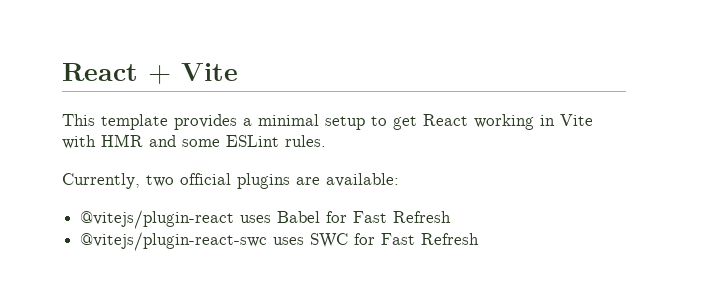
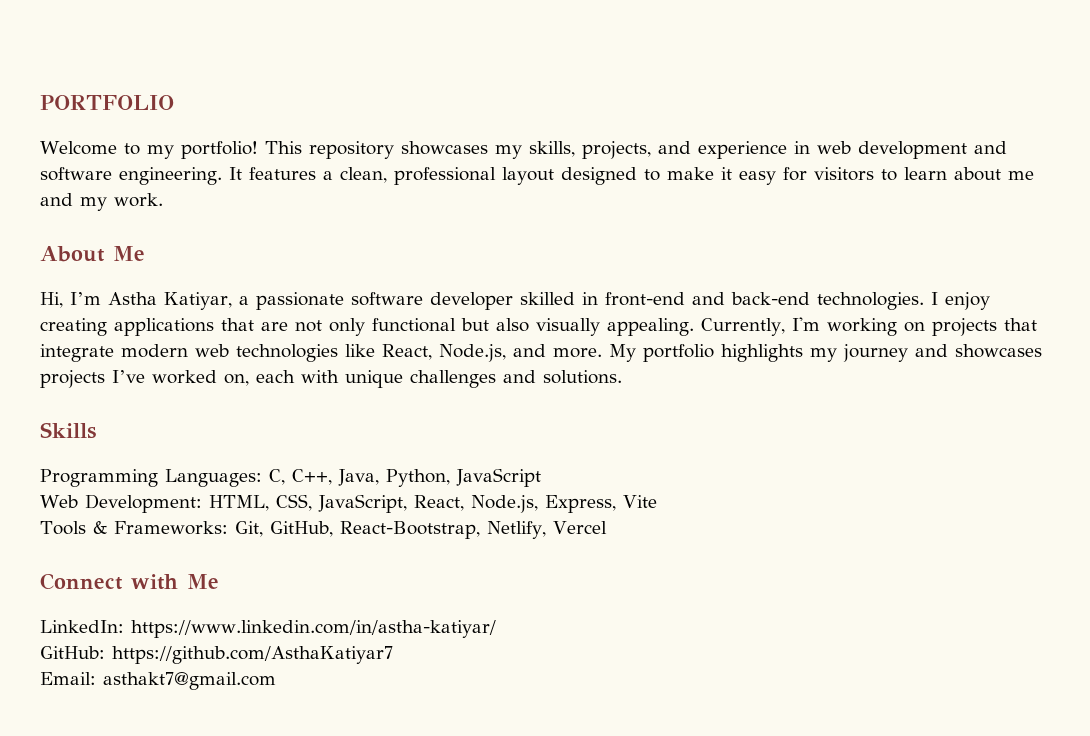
- React + Vite
- This template provides a minimal setup to get React working in Vite with HMR and some ESLint rules.
- Currently, two official plugins are available:
- @vitejs/plugin-react uses Babel for Fast Refresh
- @vitejs/plugin-react-swc uses SWC for Fast Refresh
+ PORTFOLIO
+ Welcome to my portfolio! This repository showcases my skills, projects, and experience in web development and software engineering. It features a clean, professional layout designed to make it easy for visitors to learn about me and my work.
+ About Me
+ Hi, I’m Astha Katiyar, a passionate software developer skilled in front-end and back-end technologies. I enjoy creating applications that are not only functional but also visually appealing. Currently, I'm working on projects that integrate modern web technologies like React, Node.js, and more. My portfolio highlights my journey and showcases projects I’ve worked on, each with unique challenges and solutions.
+ Skills
+ Programming Languages: C, C++, Java, Python, JavaScript
+ Web Development: HTML, CSS, JavaScript, React, Node.js, Express, Vite
+ Tools & Frameworks: Git, GitHub, React-Bootstrap, Netlify, Vercel
+ Connect with Me
+ LinkedIn: https://www.linkedin.com/in/astha-katiyar/
+ GitHub: https://github.com/AsthaKatiyar7
+ Email: asthakt7@gmail.com

